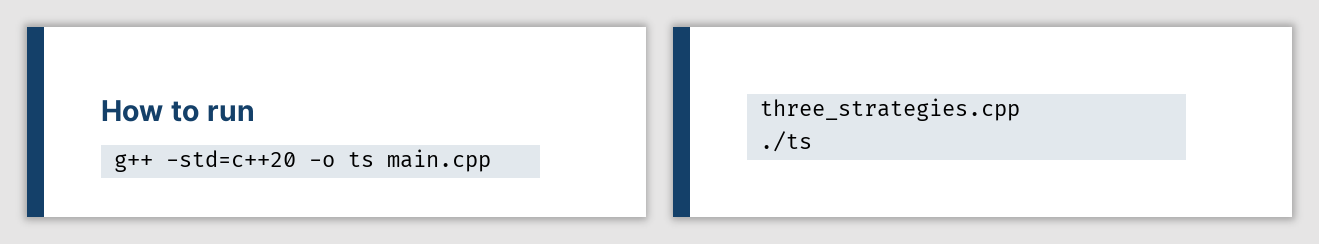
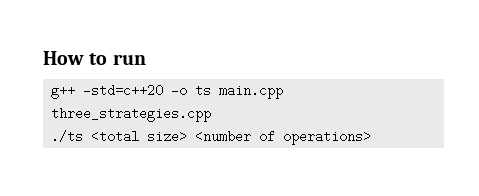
- ./ts
+ ./ts <total size> <number of operations>

